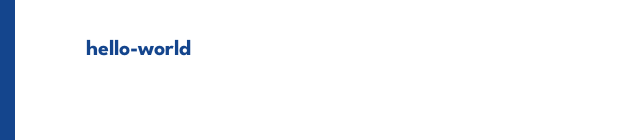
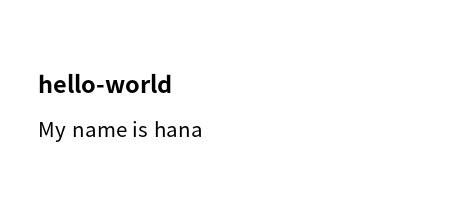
+ My name is hana

